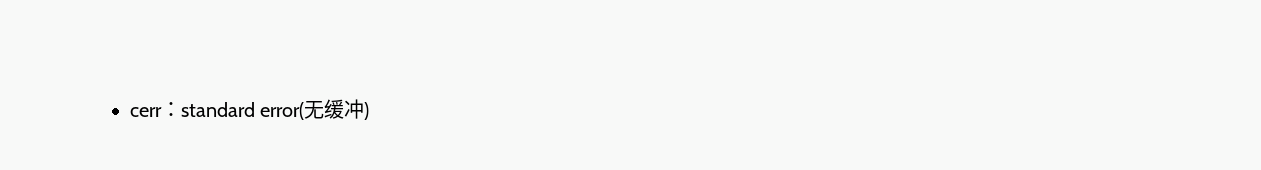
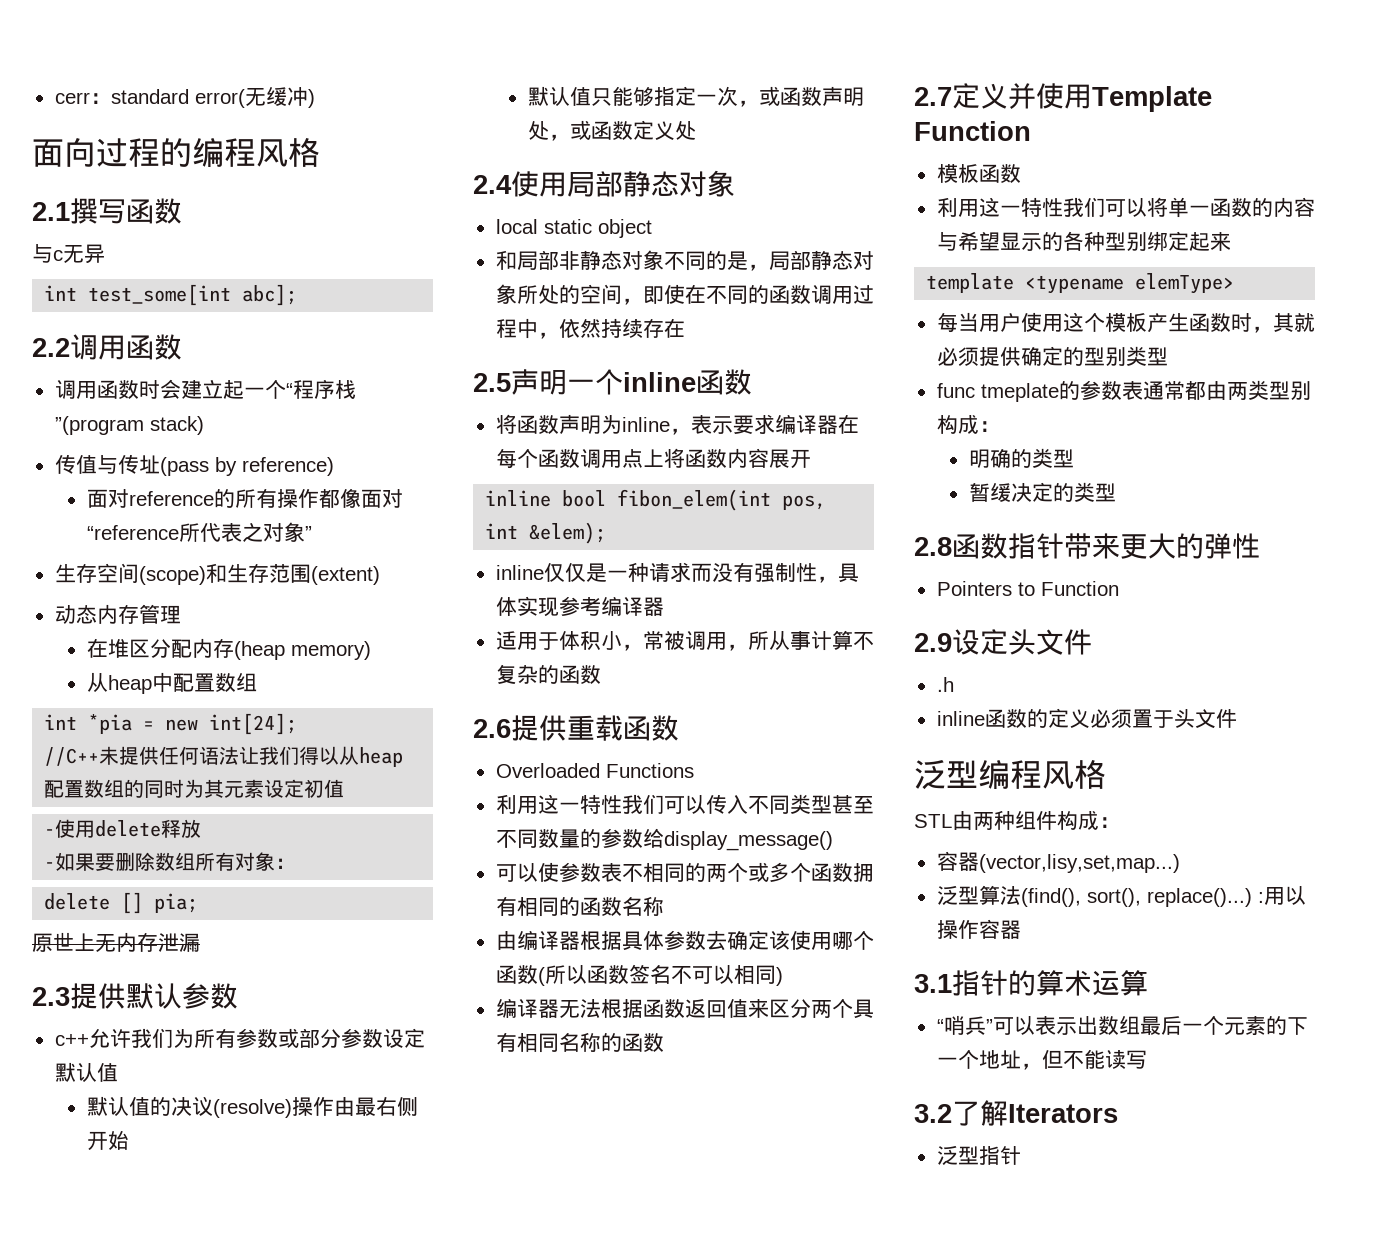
+ 面向过程的编程风格
+ 2.1撰写函数
+ 与c无异
+ int test_some[int abc];
+ 2.2调用函数
+ 调用函数时会建立起一个“程序栈”(program stack)
+ 传值与传址(pass by reference)
+ 面对reference的所有操作都像面对“reference所代表之对象”
+ 生存空间(scope)和生存范围(extent)
+ 动态内存管理
+ 在堆区分配内存(heap memory)
+ 从heap中配置数组
+ int *pia = new int[24];
+ //C++未提供任何语法让我们得以从heap配置数组的同时为其元素设定初值
+ -使用delete释放
+ -如果要删除数组所有对象：
+ delete [] pia;
+ 原世上无内存泄漏
+ 2.3提供默认参数
+ c++允许我们为所有参数或部分参数设定默认值
+ 默认值的决议(resolve)操作由最右侧开始
+ 默认值只能够指定一次，或函数声明处，或函数定义处
+ 2.4使用局部静态对象
+ local static object
+ 和局部非静态对象不同的是，局部静态对象所处的空间，即使在不同的函数调用过程中，依然持续存在
+ 2.5声明一个inline函数
+ 将函数声明为inline，表示要求编译器在每个函数调用点上将函数内容展开
+ inline bool fibon_elem(int pos, int &elem);
+ inline仅仅是一种请求而没有强制性，具体实现参考编译器
+ 适用于体积小，常被调用，所从事计算不复杂的函数
+ 2.6提供重载函数
+ Overloaded Functions
+ 利用这一特性我们可以传入不同类型甚至不同数量的参数给display_message()
+ 可以使参数表不相同的两个或多个函数拥有相同的函数名称
+ 由编译器根据具体参数去确定该使用哪个函数(所以函数签名不可以相同)
+ 编译器无法根据函数返回值来区分两个具有相同名称的函数
+ 2.7定义并使用Template Function
+ 模板函数
+ 利用这一特性我们可以将单一函数的内容与希望显示的各种型别绑定起来
+ template <typename elemType>
+ 每当用户使用这个模板产生函数时，其就必须提供确定的型别类型
+ func tmeplate的参数表通常都由两类型别构成：
+ 明确的类型
+ 暂缓决定的类型
+ 2.8函数指针带来更大的弹性
+ Pointers to Function
+ 2.9设定头文件
+ .h
+ inline函数的定义必须置于头文件
+ 泛型编程风格
+ STL由两种组件构成：
+ 容器(vector,lisy,set,map...)
+ 泛型算法(find(), sort(), replace()...) :用以操作容器
+ 3.1指针的算术运算
+ “哨兵”可以表示出数组最后一个元素的下一个地址，但不能读写
+ 3.2了解Iterators
+ 泛型指针

